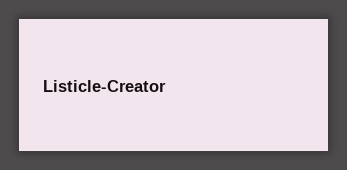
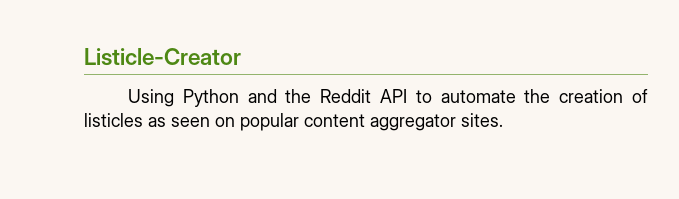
+ Using Python and the Reddit API to automate the creation of listicles as seen on popular content aggregator sites.

